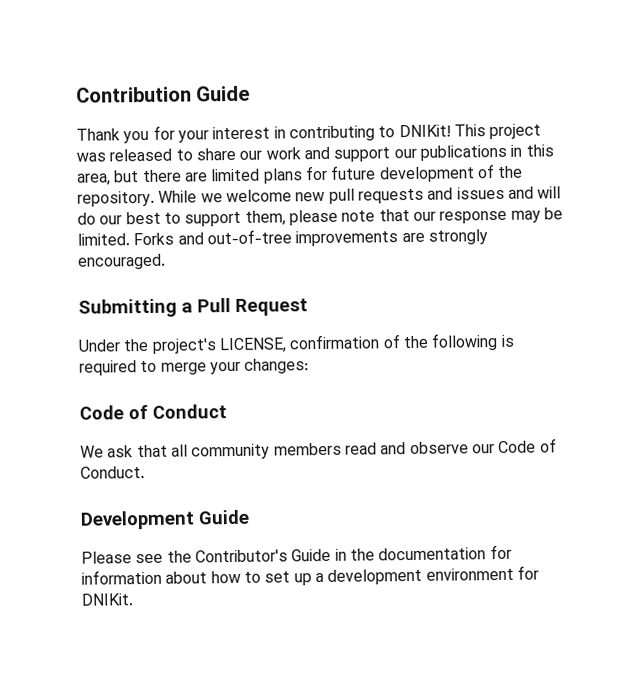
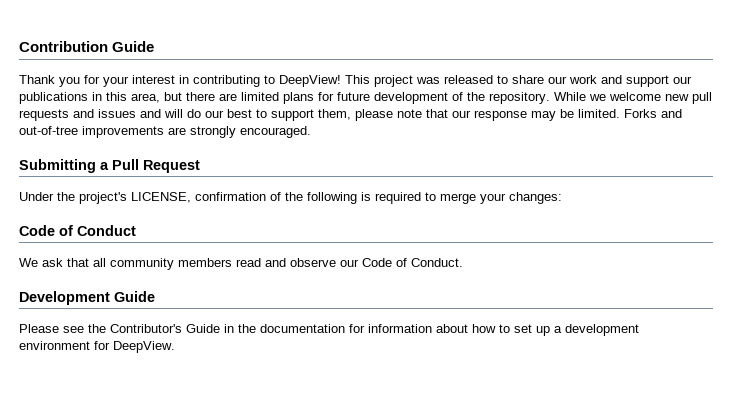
- Thank you for your interest in contributing to DNIKit!
+ Thank you for your interest in contributing to DeepView!
- Please see the Contributor's Guide in the documentation for information about how to set up a development environment for DNIKit.
+ Please see the Contributor's Guide in the documentation for information about how to set up a development environment for DeepView.

